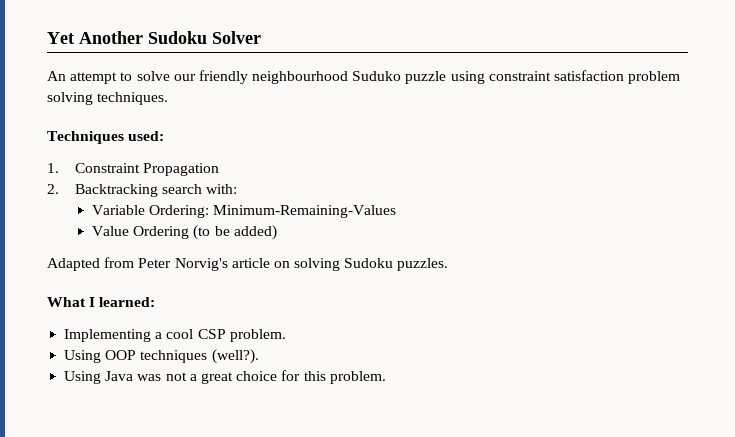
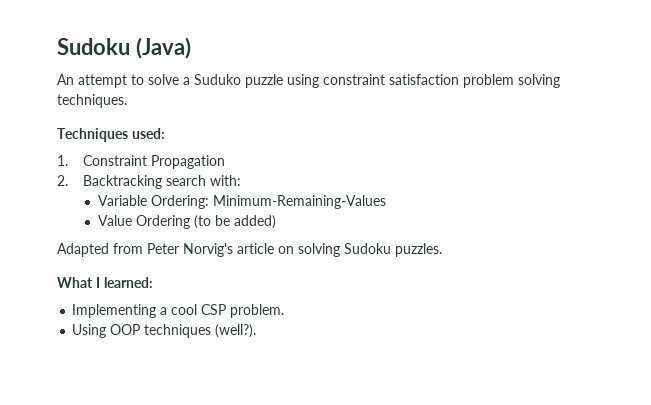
- Yet Another Sudoku Solver
+ Sudoku (Java)
- An attempt to solve our friendly neighbourhood Suduko puzzle using constraint satisfaction problem solving techniques.
+ An attempt to solve a Suduko puzzle using constraint satisfaction problem solving techniques.
- Using Java was not a great choice for this problem.

